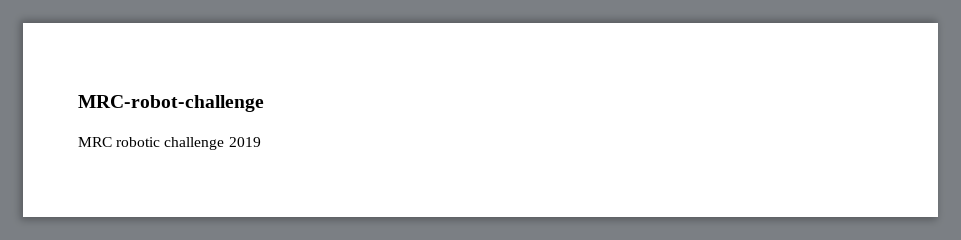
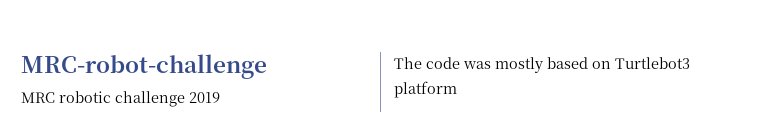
+ The code was mostly based on Turtlebot3 platform

